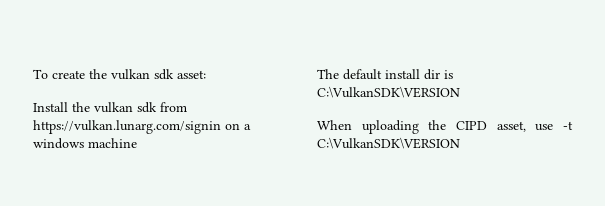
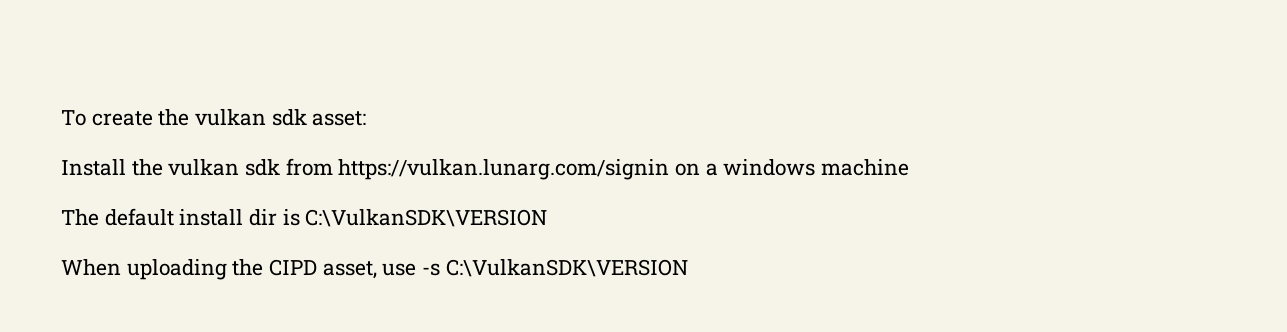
- When uploading the CIPD asset, use -t C:\VulkanSDK\VERSION
+ When uploading the CIPD asset, use -s C:\VulkanSDK\VERSION

